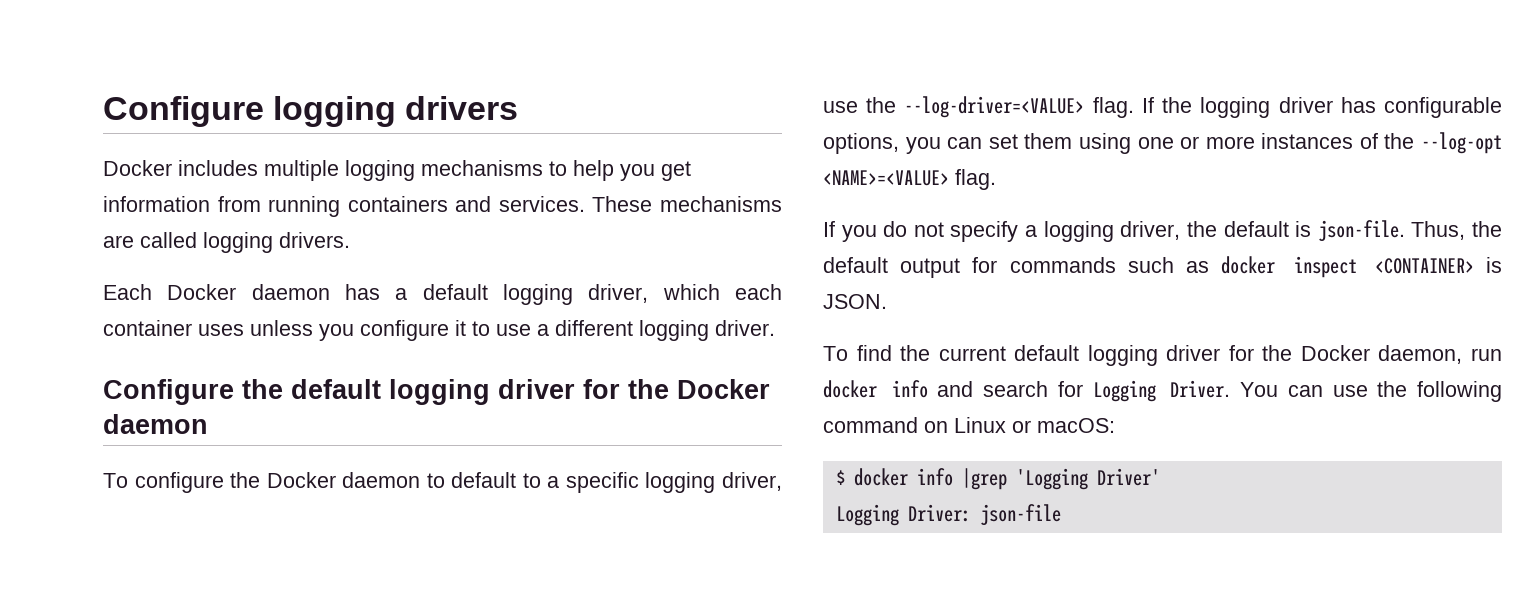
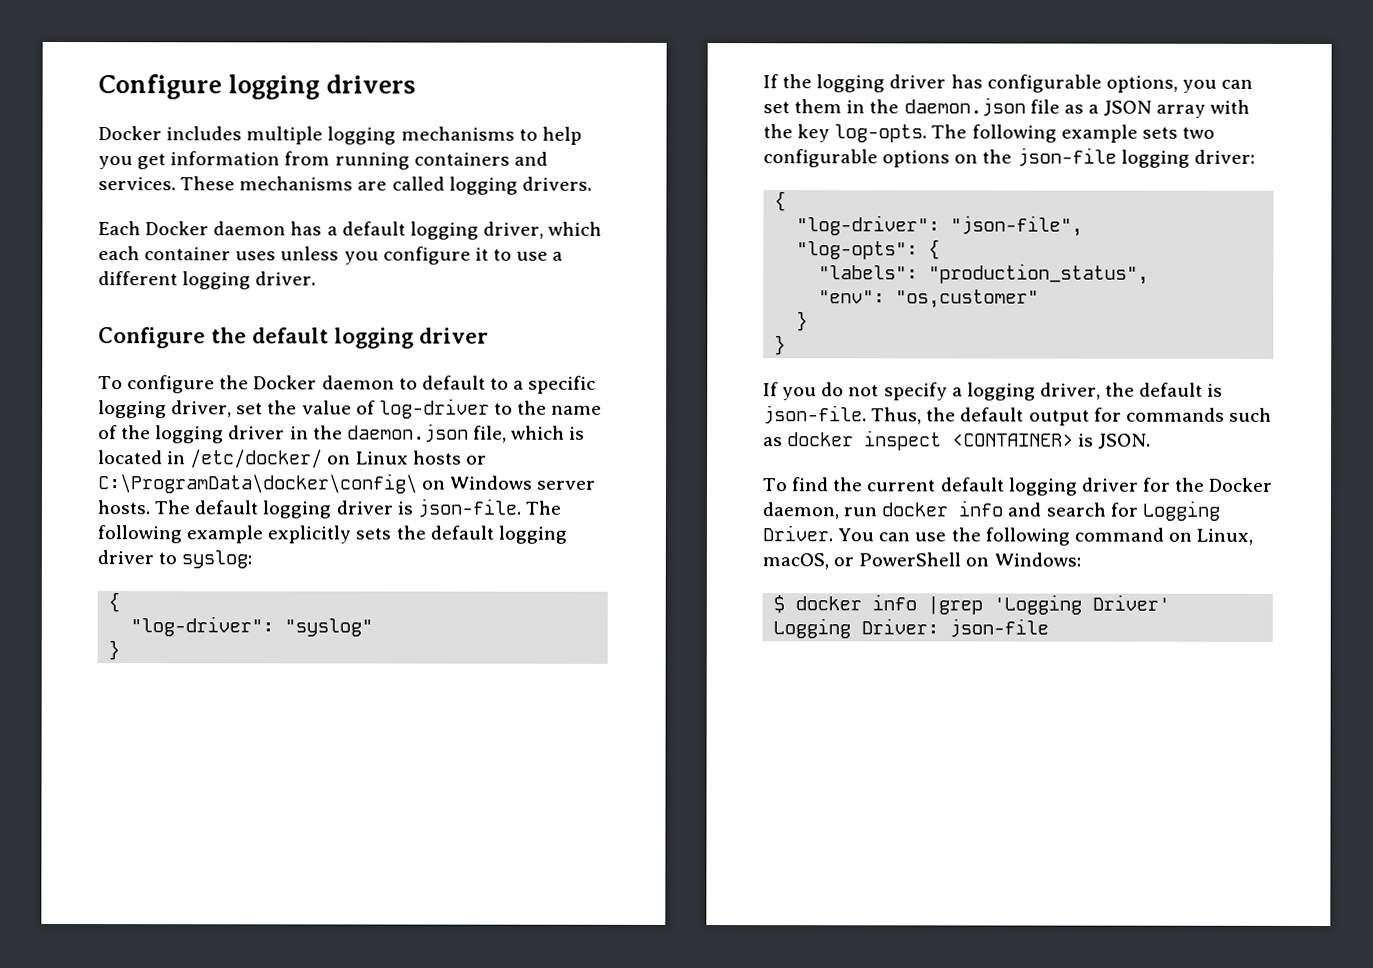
- Configure the default logging driver for the Docker daemon
+ Configure the default logging driver
- To configure the Docker daemon to default to a specific logging driver, use the --log-driver=<VALUE> flag. If the logging driver has configurable options, you can set them using one or more instances of the --log-opt <NAME>=<VALUE> flag.
+ To configure the Docker daemon to default to a specific logging driver, set the value of log-driver to the name of the logging driver in the daemon.json file, which is located in /etc/docker/ on Linux hosts or C:\ProgramData\docker\config\ on Windows server hosts. The default logging driver is json-file. The following example explicitly sets the default logging driver to syslog:
+ {
+ "log-driver": "syslog"
+ }
+ If the logging driver has configurable options, you can set them in the daemon.json file as a JSON array with the key log-opts. The following example sets two configurable options on the json-file logging driver:
+ {
+ "log-driver": "json-file",
+ "log-opts": {
+ "labels": "production_status",
+ "env": "os,customer"
+ }
+ }
- You can use the following command on Linux or macOS:
+ You can use the following command on Linux, macOS, or PowerShell on Windows:

